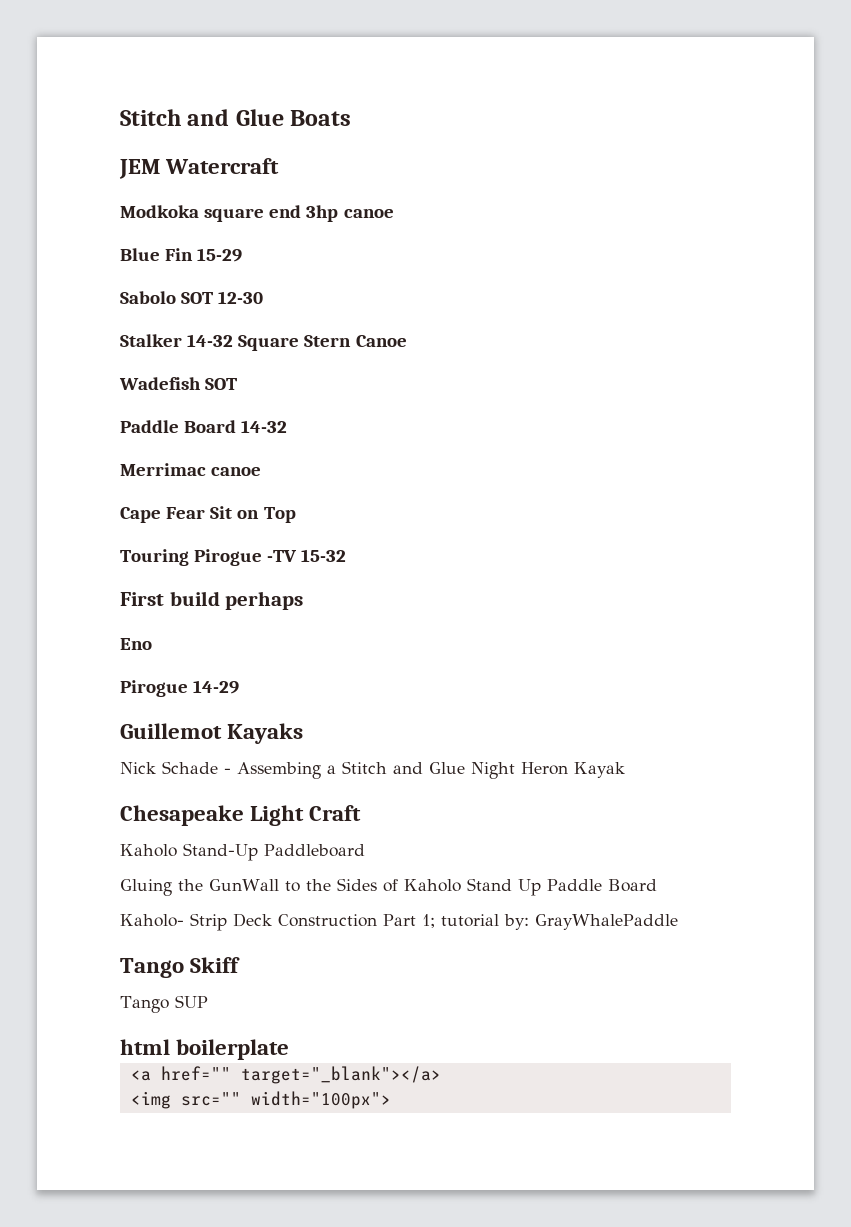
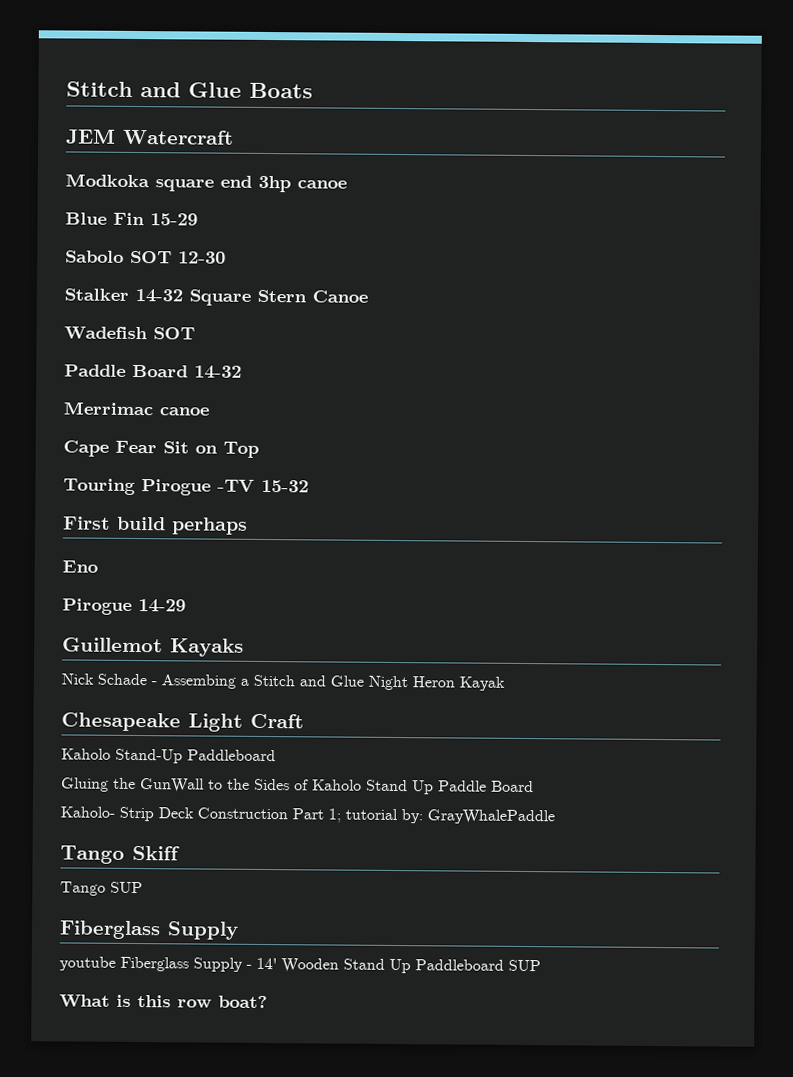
  Tango SUP
- html boilerplate
- <a href="" target="_blank"></a>
- <img src="" width="100px">
+ Fiberglass Supply
+ youtube Fiberglass Supply - 14' Wooden Stand Up Paddleboard SUP
+ What is this row boat?

